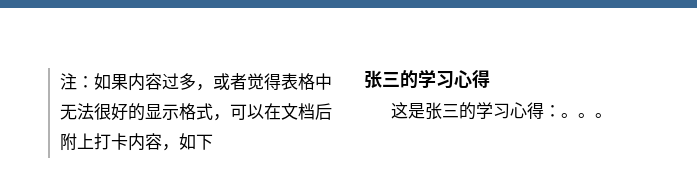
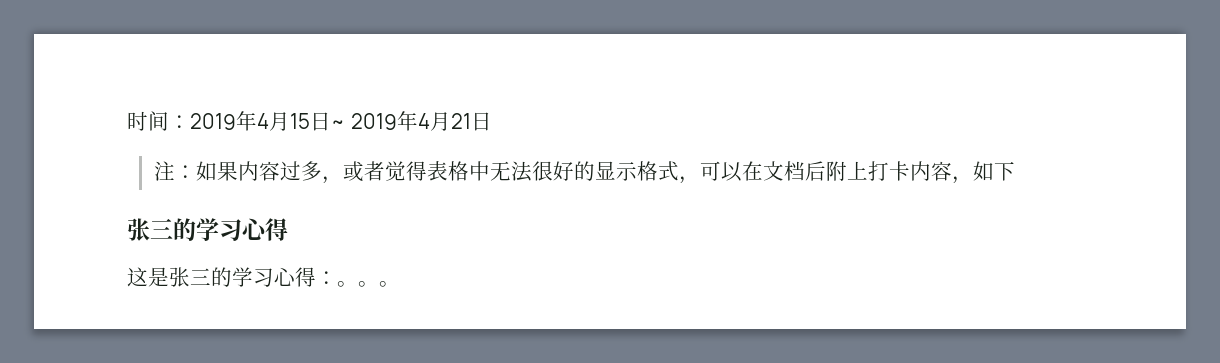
+ 时间：2019年4月15日~ 2019年4月21日

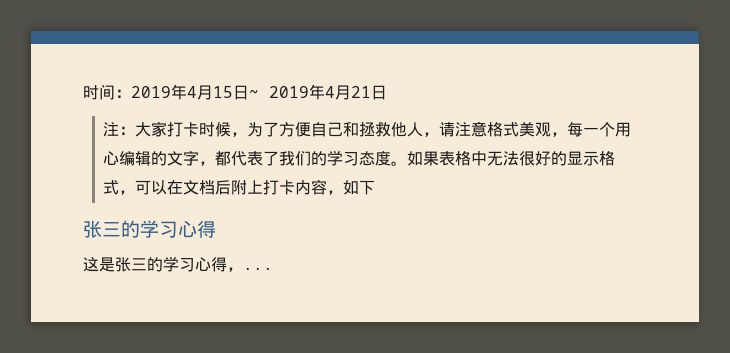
- 注：如果内容过多，或者觉得表格中无法很好的显示格式，可以在文档后附上打卡内容，如下
+ 注：大家打卡时候，为了方便自己和拯救他人，请注意格式美观，每一个用心编辑的文字，都代表了我们的学习态度。如果表格中无法很好的显示格式，可以在文档后附上打卡内容，如下
- 这是张三的学习心得：。。。
+ 这是张三的学习心得，...

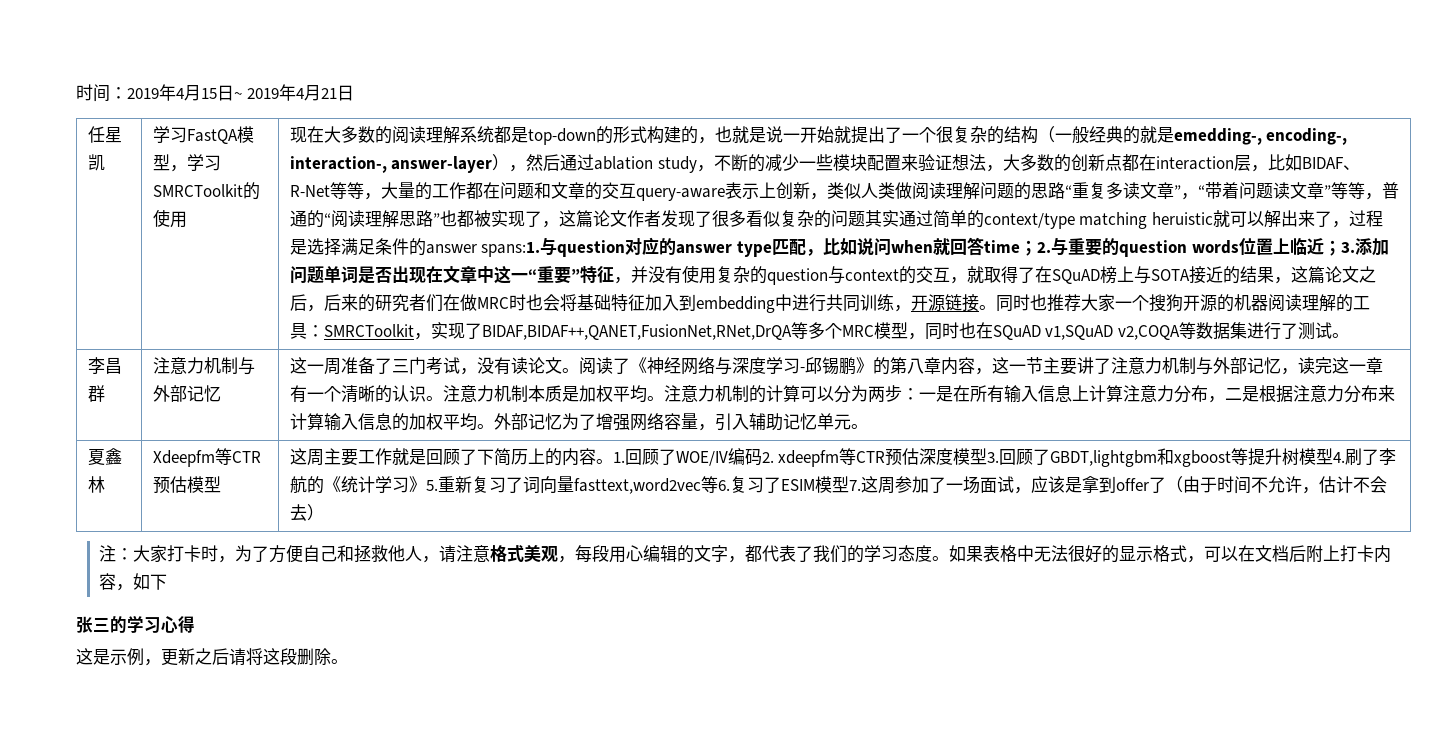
+ 任星凯 | 学习FastQA模型，学习SMRCToolkit的使用 | 现在大多数的阅读理解系统都是top-down的形式构建的，也就是说一开始就提出了一个很复杂的结构（一般经典的就是emedding-, encoding-, interaction-, answer-layer），然后通过ablation study，不断的减少一些模块配置来验证想法，大多数的创新点都在interaction层，比如BIDAF、R-Net等等，大量的工作都在问题和文章的交互query-aware表示上创新，类似人类做阅读理解问题的思路“重复多读文章”，“带着问题读文章”等等，普通的“阅读理解思路”也都被实现了，这篇论文作者发现了很多看似复杂的问题其实通过简单的context/type matching heruistic就可以解出来了，过程是选择满足条件的answer spans:1.与question对应的answer type匹配，比如说问when就回答time；2.与重要的question words位置上临近；3.添加问题单词是否出现在文章中这一“重要”特征，并没有使用复杂的question与context的交互，就取得了在SQuAD榜上与SOTA接近的结果，这篇论文之后，后来的研究者们在做MRC时也会将基础特征加入到embedding中进行共同训练，开源链接。同时也推荐大家一个搜狗开源的机器阅读理解的工具：SMRCToolkit，实现了BIDAF,BIDAF++,QANET,FusionNet,RNet,DrQA等多个MRC模型，同时也在SQuAD v1,SQuAD v2,COQA等数据集进行了测试。
+ 李昌群 | 注意力机制与外部记忆 | 这一周准备了三门考试，没有读论文。阅读了《神经网络与深度学习-邱锡鹏》的第八章内容，这一节主要讲了注意力机制与外部记忆，读完这一章有一个清晰的认识。注意力机制本质是加权平均。注意力机制的计算可以分为两步：一是在所有输入信息上计算注意力分布，二是根据注意力分布来计算输入信息的加权平均。外部记忆为了增强网络容量，引入辅助记忆单元。
+ 夏鑫林 | Xdeepfm等CTR预估模型 | 这周主要工作就是回顾了下简历上的内容。1.回顾了WOE/IV编码2. xdeepfm等CTR预估深度模型3.回顾了GBDT,lightgbm和xgboost等提升树模型4.刷了李航的《统计学习》5.重新复习了词向量fasttext,word2vec等6.复习了ESIM模型7.这周参加了一场面试，应该是拿到offer了（由于时间不允许，估计不会去）
- 注：大家打卡时候，为了方便自己和拯救他人，请注意格式美观，每一个用心编辑的文字，都代表了我们的学习态度。
+ 注：大家打卡时，为了方便自己和拯救他人，请注意格式美观，每段用心编辑的文字，都代表了我们的学习态度。
- 这是张三的学习心得，...
+ 这是示例，更新之后请将这段删除。

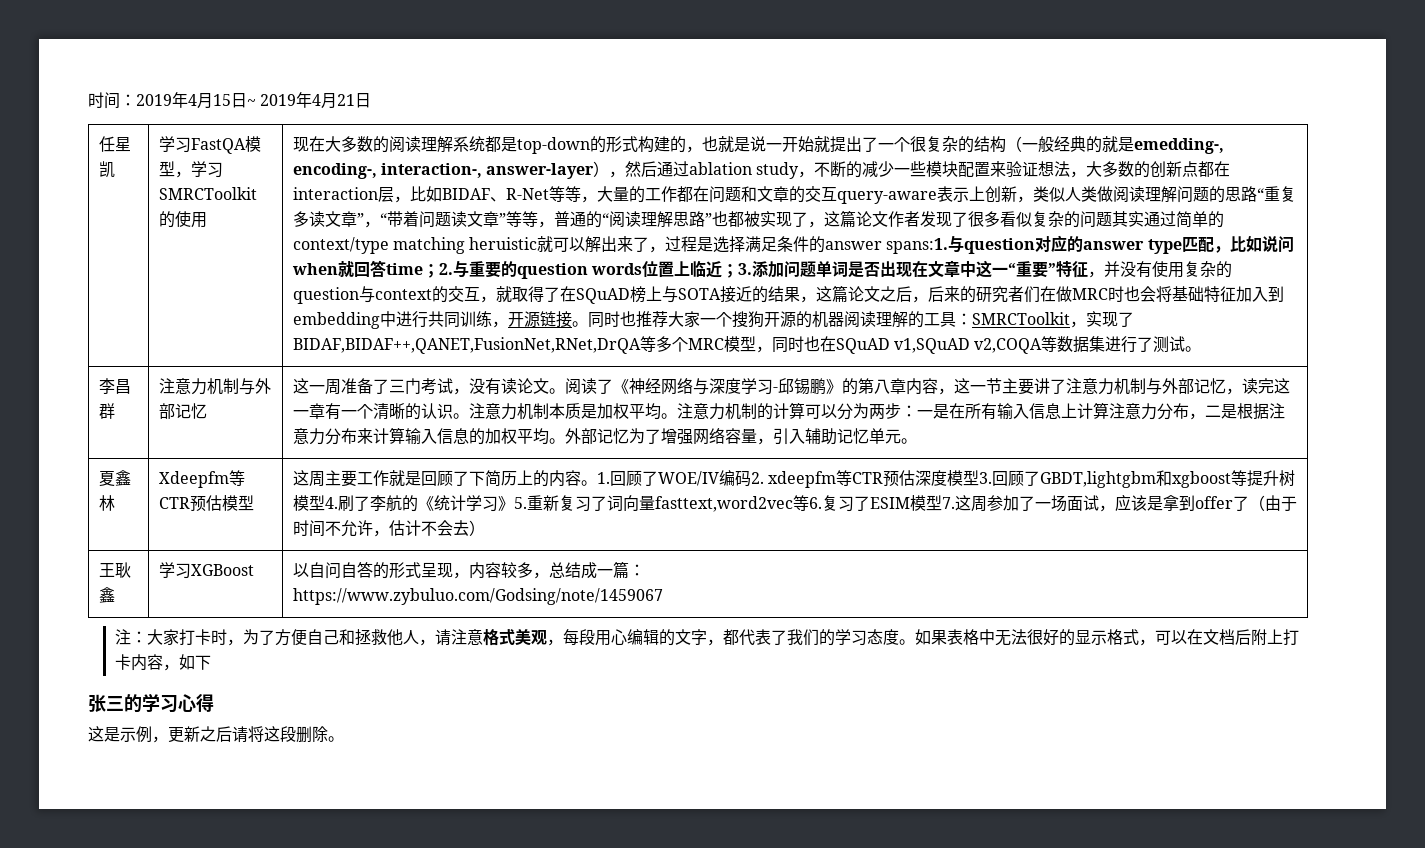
+ 王耿鑫 | 学习XGBoost | 以自问自答的形式呈现，内容较多，总结成一篇：
+ https://www.zybuluo.com/Godsing/note/1459067

